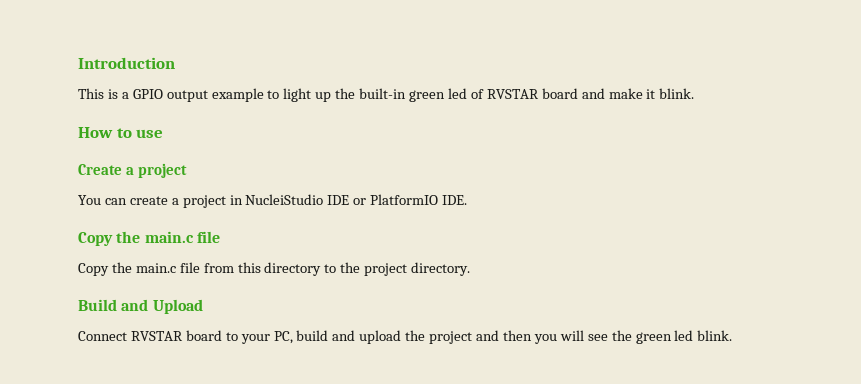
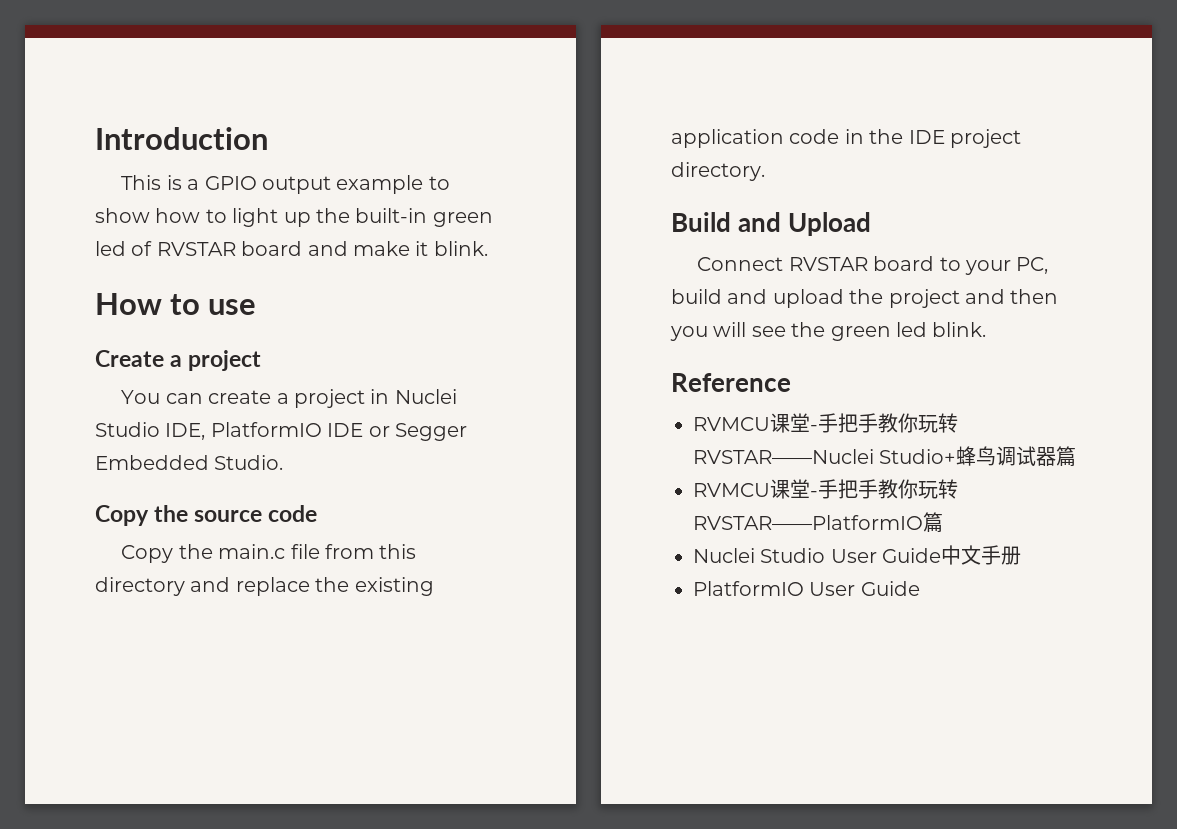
- This is a GPIO output example to light up the built-in green led of RVSTAR board and make it blink.
+ This is a GPIO output example to show how to light up the built-in green led of RVSTAR board and make it blink.
- You can create a project in NucleiStudio IDE or PlatformIO IDE.
- Copy the main.c file
+ You can create a project in Nuclei Studio IDE, PlatformIO IDE or Segger Embedded Studio.
+ Copy the source code
- Copy the main.c file from this directory to the project directory.
+ Copy the main.c file from this directory and replace the existing application code in the IDE project directory.
+ Reference
+ RVMCU课堂-手把手教你玩转RVSTAR——Nuclei Studio+蜂鸟调试器篇
+ RVMCU课堂-手把手教你玩转RVSTAR——PlatformIO篇
+ Nuclei Studio User Guide中文手册
+ PlatformIO User Guide

